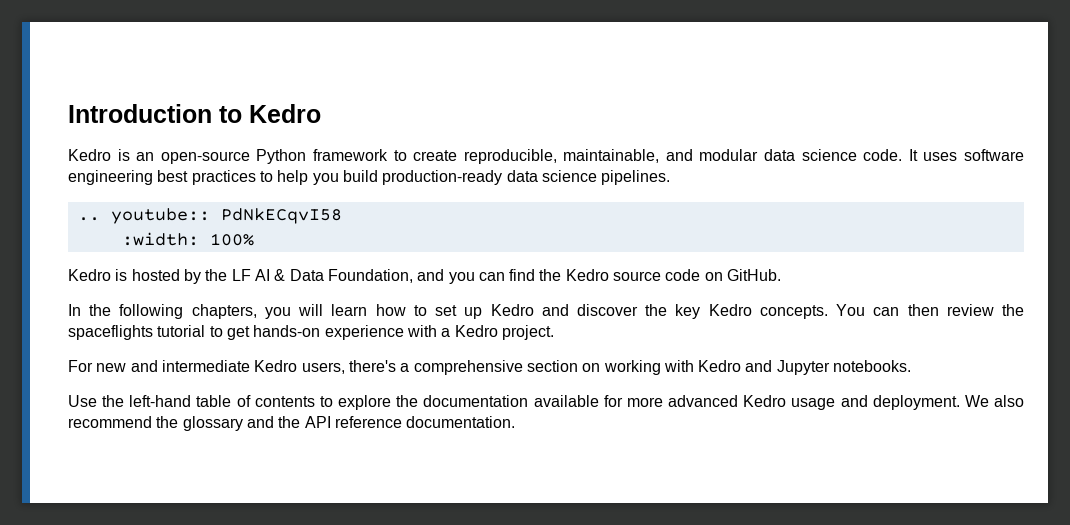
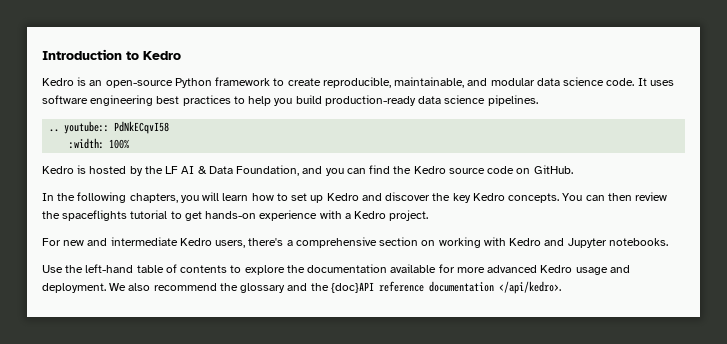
- We also recommend the glossary and the API reference documentation.
+ We also recommend the glossary and the {doc}API reference documentation </api/kedro>.

